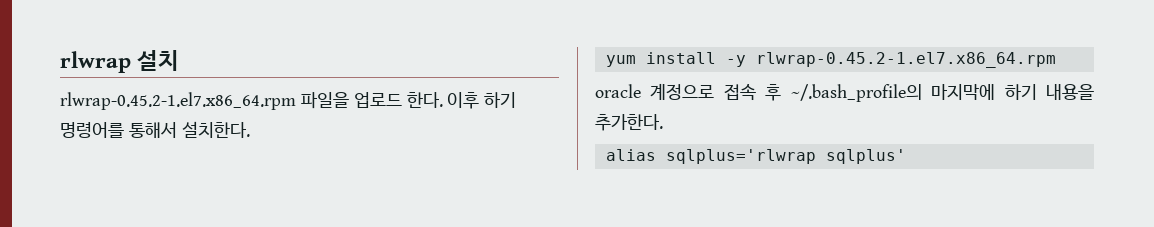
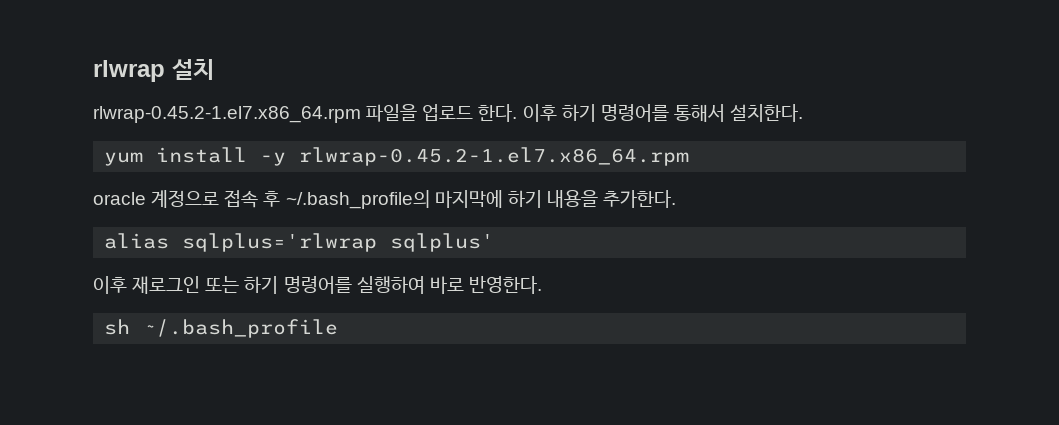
+ 이후 재로그인 또는 하기 명령어를 실행하여 바로 반영한다.
+ sh ~/.bash_profile

